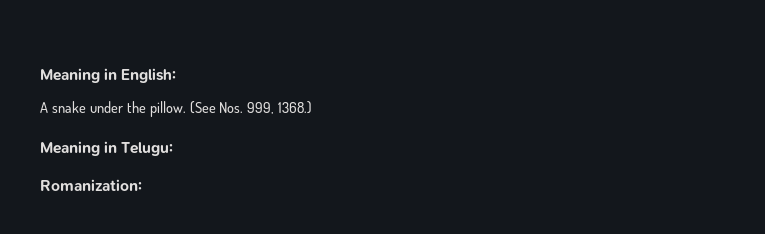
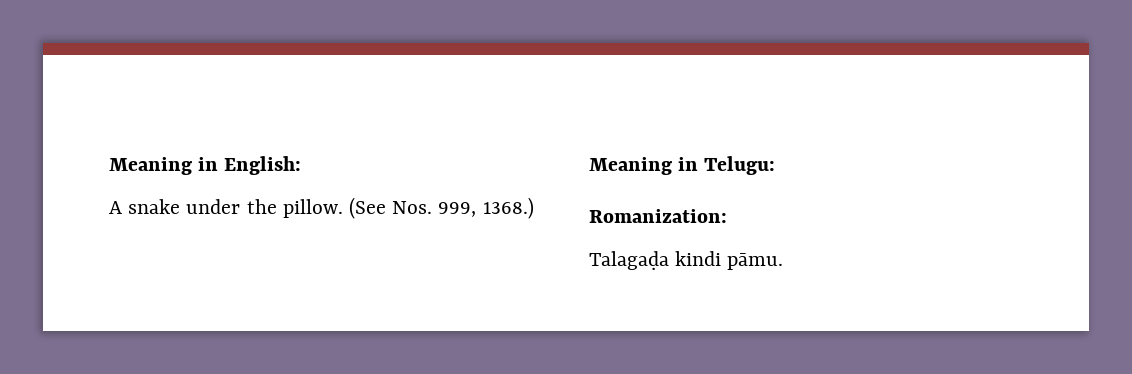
+ Talagaḍa kindi pāmu.

